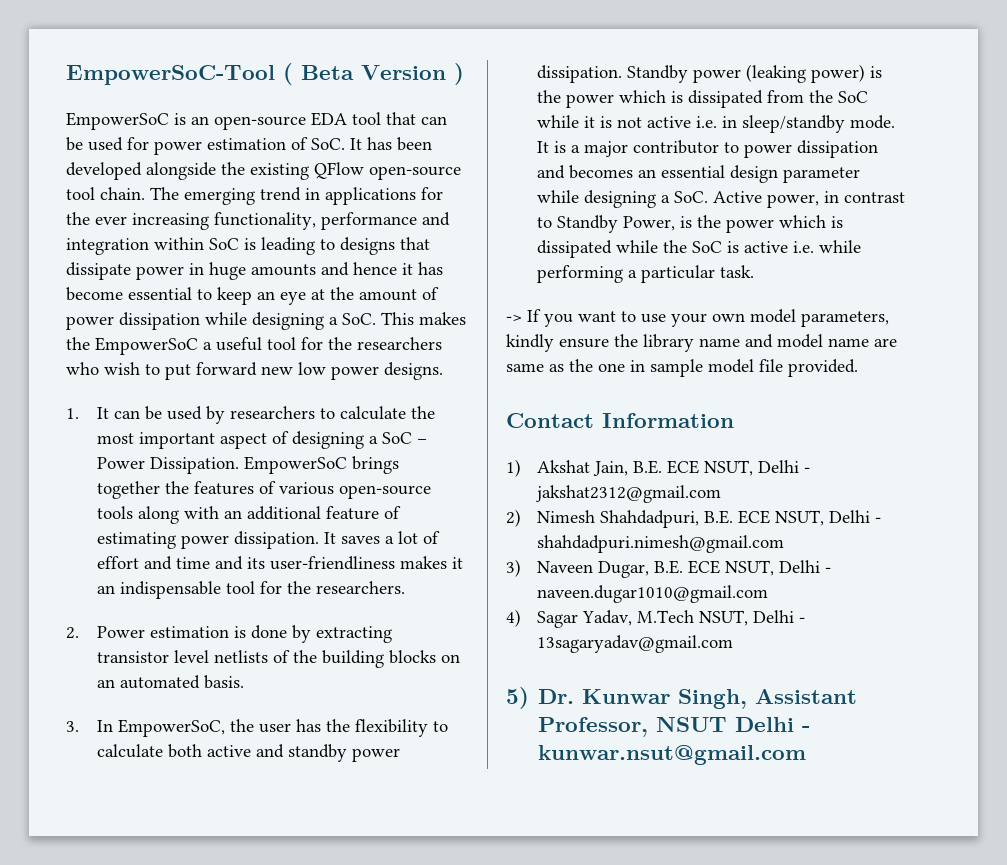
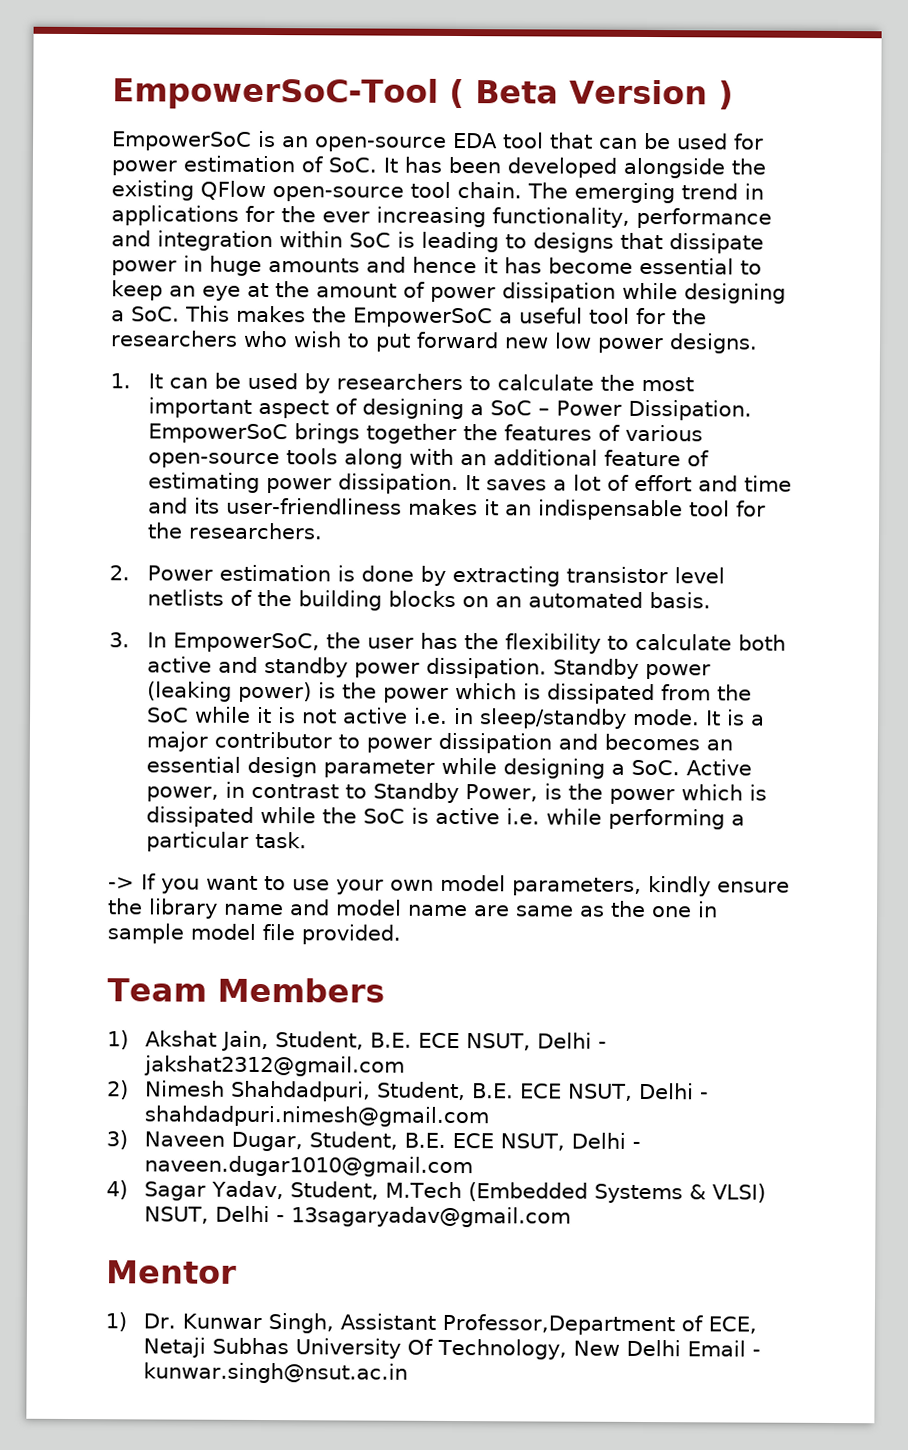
- Contact Information
+ Team Members
- 1) Akshat Jain, B.E. ECE NSUT, Delhi - jakshat2312@gmail.com
+ 1) Akshat Jain, Student, B.E. ECE NSUT, Delhi - jakshat2312@gmail.com
- 2) Nimesh Shahdadpuri, B.E. ECE NSUT, Delhi - shahdadpuri.nimesh@gmail.com
+ 2) Nimesh Shahdadpuri, Student, B.E. ECE NSUT, Delhi - shahdadpuri.nimesh@gmail.com
- 3) Naveen Dugar, B.E. ECE NSUT, Delhi - naveen.dugar1010@gmail.com
+ 3) Naveen Dugar, Student, B.E. ECE NSUT, Delhi - naveen.dugar1010@gmail.com
- 4) Sagar Yadav, M.Tech NSUT, Delhi - 13sagaryadav@gmail.com
+ 4) Sagar Yadav, Student, M.Tech (Embedded Systems & VLSI) NSUT, Delhi - 13sagaryadav@gmail.com
- 5) Dr. Kunwar Singh, Assistant Professor, NSUT Delhi - kunwar.nsut@gmail.com
+ Mentor
+ 1) Dr. Kunwar Singh, Assistant Professor,Department of ECE, Netaji Subhas University Of Technology, New Delhi Email - kunwar.singh@nsut.ac.in

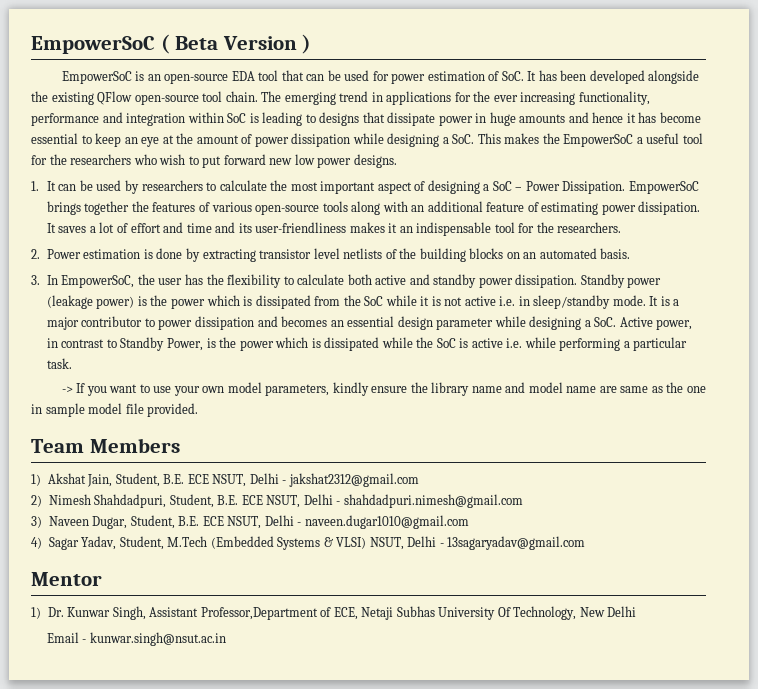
- EmpowerSoC-Tool ( Beta Version )
+ EmpowerSoC ( Beta Version )
- Standby power (leaking power) is the power which is dissipated from the SoC while it is not active i.e. in sleep/standby mode.
+ Standby power (leakage power) is the power which is dissipated from the SoC while it is not active i.e. in sleep/standby mode.
- 1) Dr. Kunwar Singh, Assistant Professor,Department of ECE, Netaji Subhas University Of Technology, New Delhi Email - kunwar.singh@nsut.ac.in
+ 1) Dr. Kunwar Singh, Assistant Professor,Department of ECE, Netaji Subhas University Of Technology, New Delhi
+ Email - kunwar.singh@nsut.ac.in

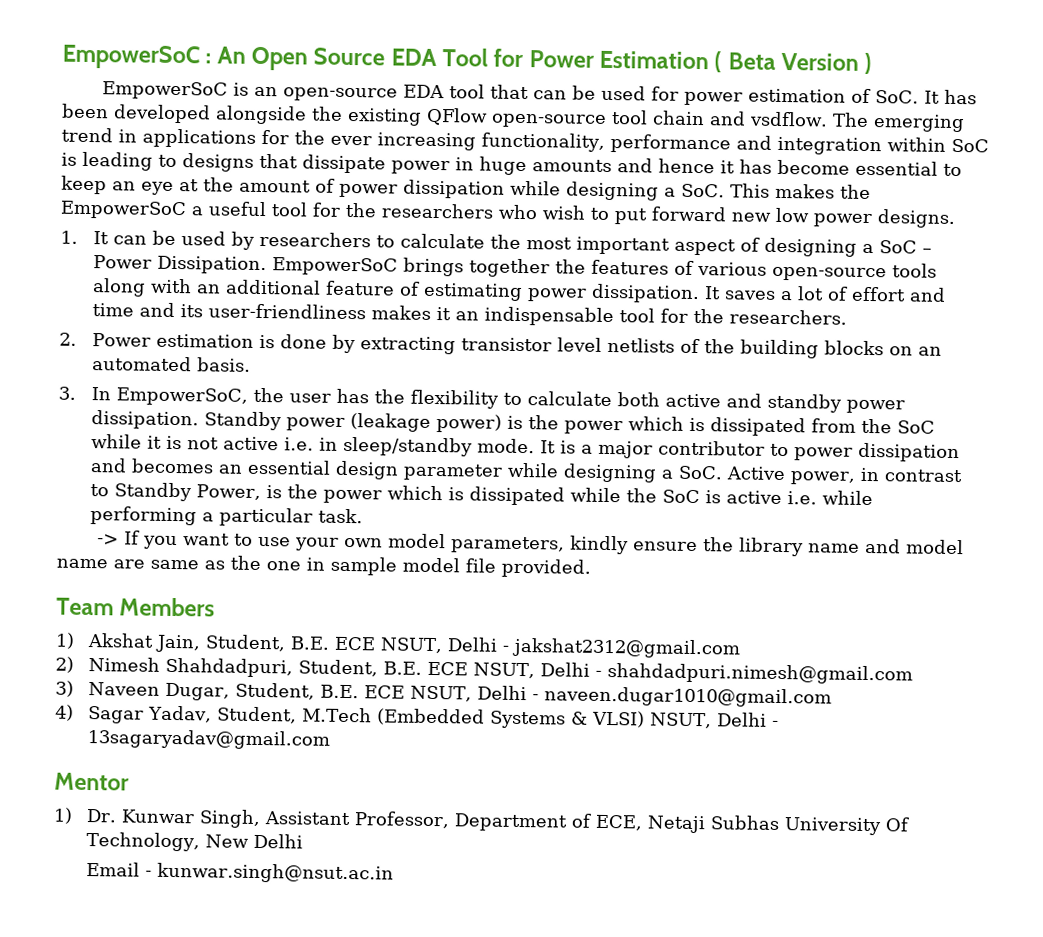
- EmpowerSoC ( Beta Version )
+ EmpowerSoC : An Open Source EDA Tool for Power Estimation ( Beta Version )
- EmpowerSoC is an open-source EDA tool that can be used for power estimation of SoC. It has been developed alongside the existing QFlow open-source tool chain.
+ EmpowerSoC is an open-source EDA tool that can be used for power estimation of SoC. It has been developed alongside the existing QFlow open-source tool chain and vsdflow.
- 1) Dr. Kunwar Singh, Assistant Professor,Department of ECE, Netaji Subhas University Of Technology, New Delhi
+ 1) Dr. Kunwar Singh, Assistant Professor, Department of ECE, Netaji Subhas University Of Technology, New Delhi

